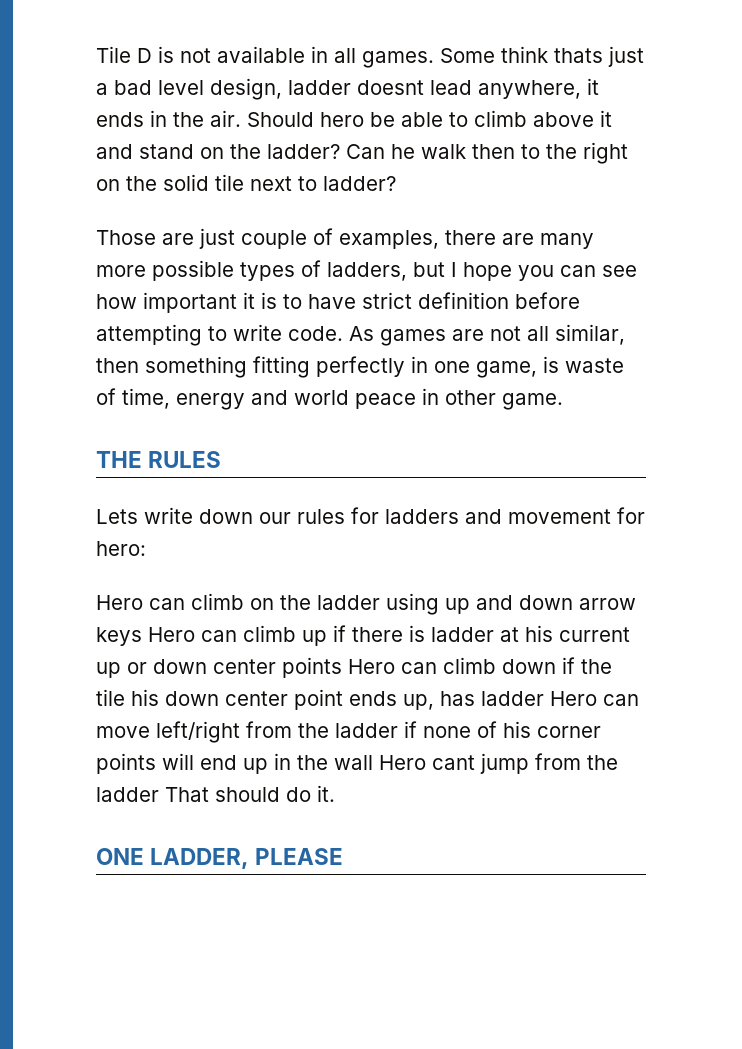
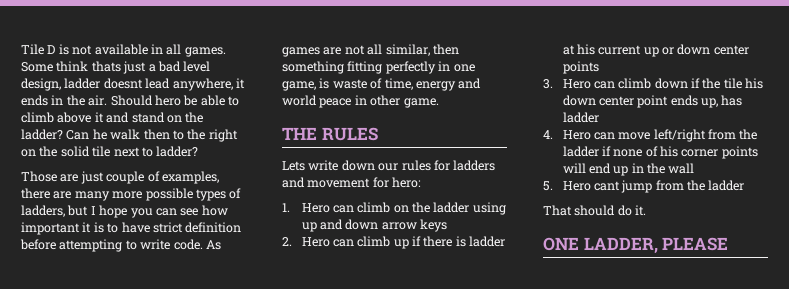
- Hero can climb on the ladder using up and down arrow keys Hero can climb up if there is ladder at his current up or down center points Hero can climb down if the tile his down center point ends up, has ladder Hero can move left/right from the ladder if none of his corner points will end up in the wall Hero cant jump from the ladder That should do it.
+ 1. Hero can climb on the ladder using up and down arrow keys
+ 2. Hero can climb up if there is ladder at his current up or down center points
+ 3. Hero can climb down if the tile his down center point ends up, has ladder
+ 4. Hero can move left/right from the ladder if none of his corner points will end up in the wall
+ 5. Hero cant jump from the ladder
+ That should do it.

